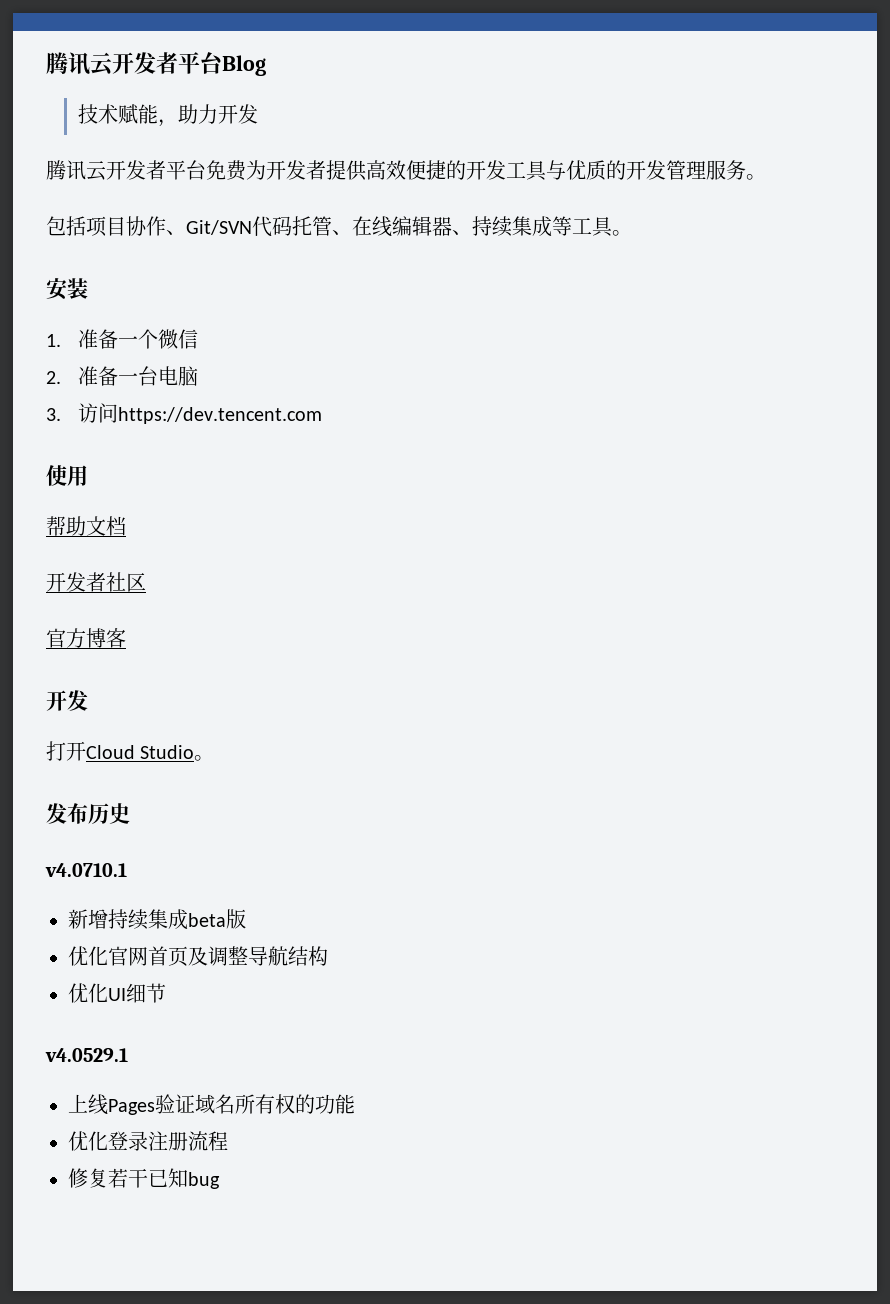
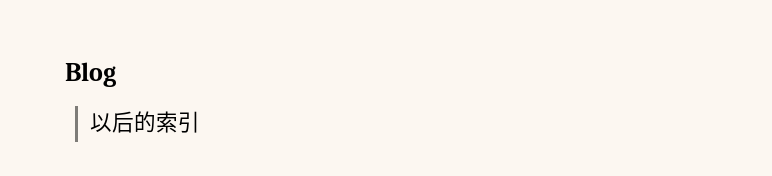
- 腾讯云开发者平台Blog
- 技术赋能，助力开发
- 腾讯云开发者平台免费为开发者提供高效便捷的开发工具与优质的开发管理服务。
- 包括项目协作、Git/SVN代码托管、在线编辑器、持续集成等工具。
- 安装
- 1.准备一个微信
- 2.准备一台电脑
- 3.访问https://dev.tencent.com
- 使用
- 帮助文档
- 开发者社区
- 官方博客
- 开发
- 打开Cloud Studio。
- 发布历史
- v4.0710.1
- 新增持续集成beta版
- 优化官网首页及调整导航结构
- 优化UI细节
- v4.0529.1
- 上线Pages验证域名所有权的功能
- 优化登录注册流程
- 修复若干已知bug
+ Blog
+ 以后的索引

